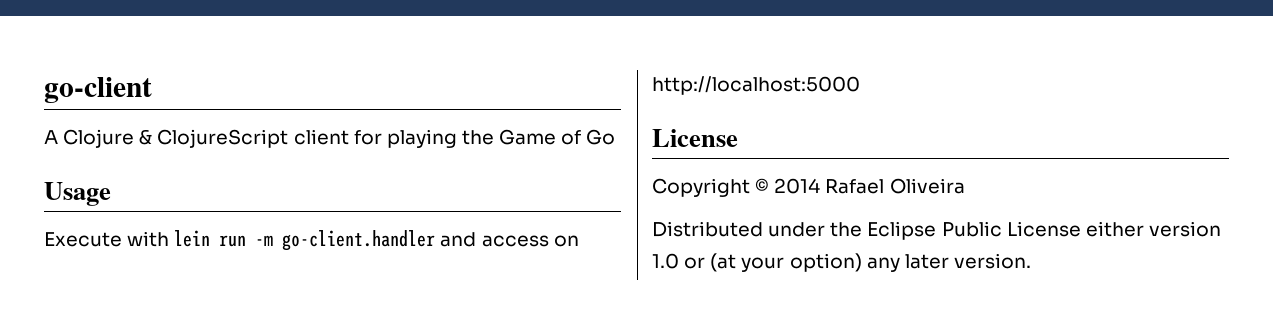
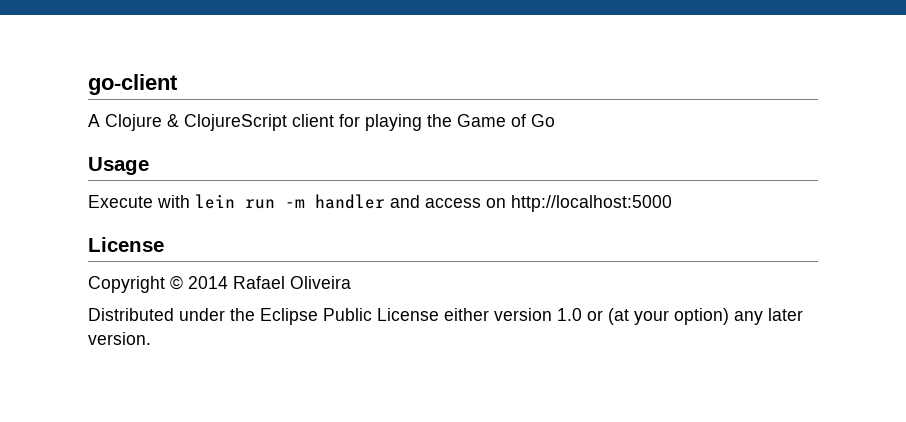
- Execute with lein run -m go-client.handler and access on http://localhost:5000
+ Execute with lein run -m handler and access on http://localhost:5000

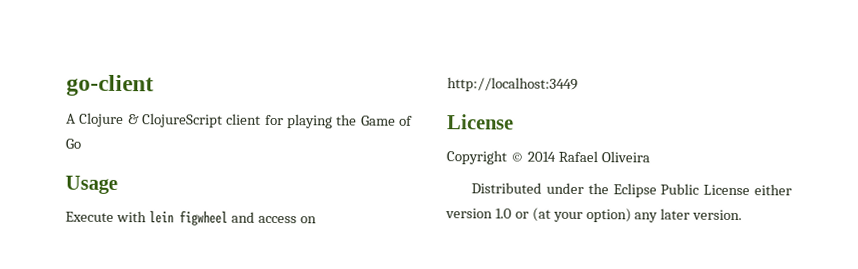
- Execute with lein run -m handler and access on http://localhost:5000
+ Execute with lein figwheel and access on http://localhost:3449

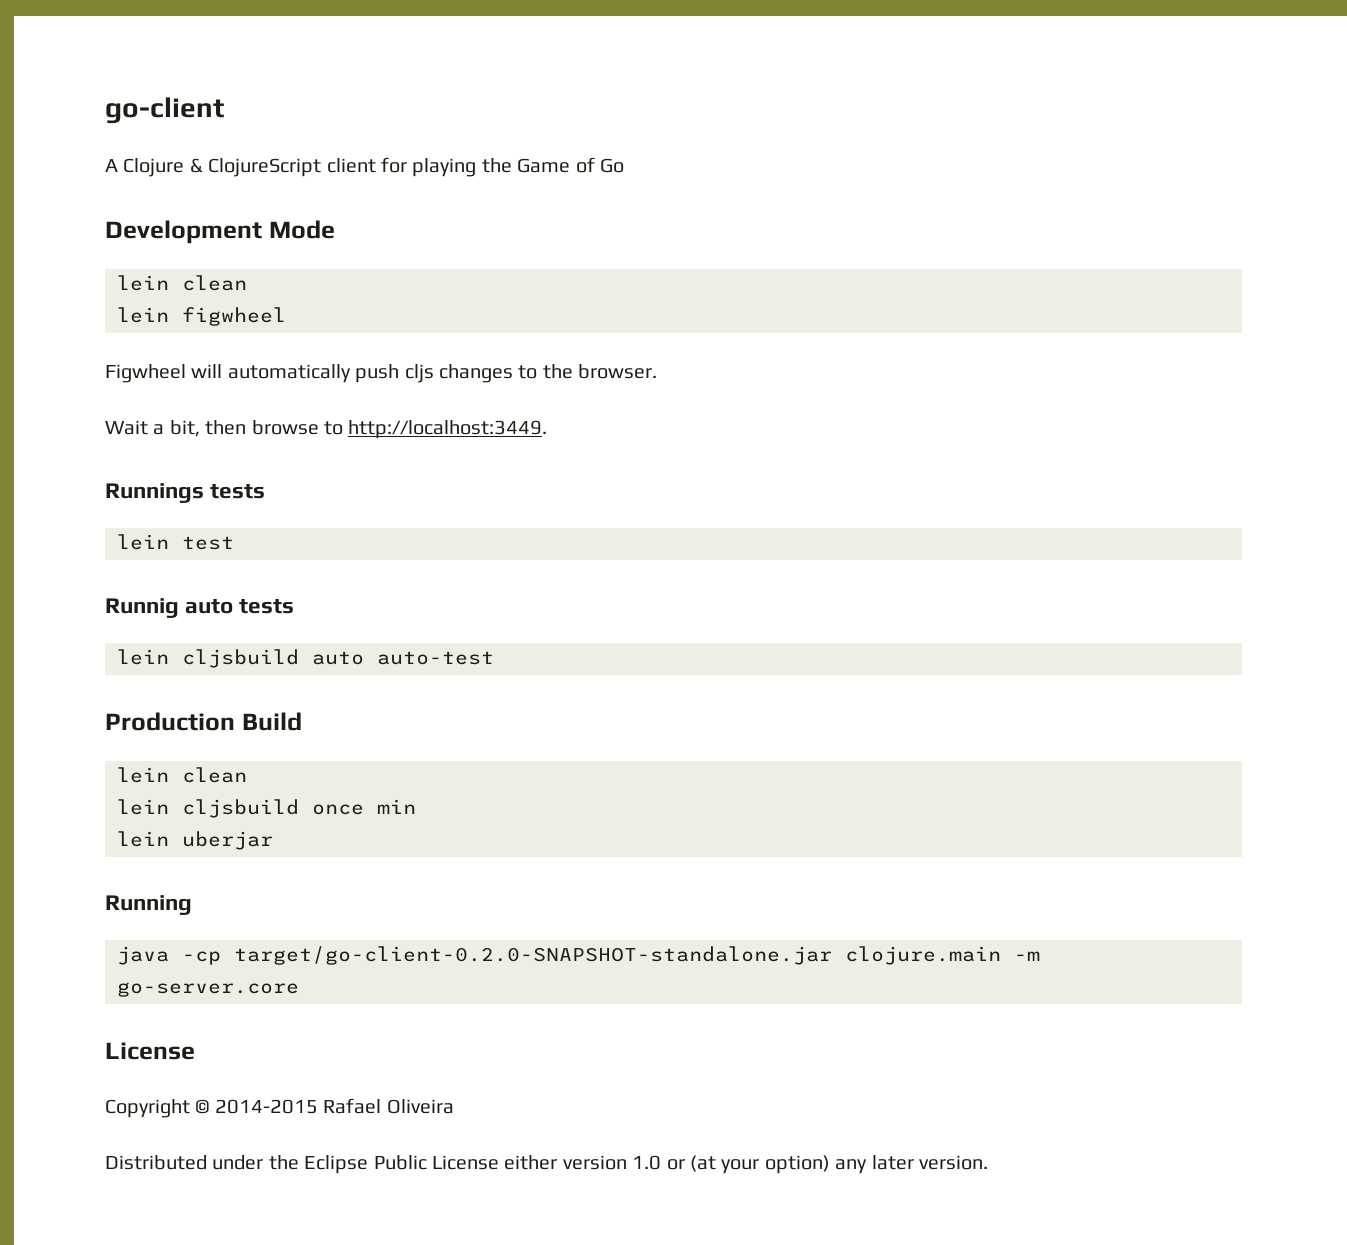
- Usage
- Execute with lein figwheel and access on http://localhost:3449
+ Development Mode
+ lein clean
+ lein figwheel
+ Figwheel will automatically push cljs changes to the browser.
+ Wait a bit, then browse to http://localhost:3449.
+ Runnings tests
+ lein test
+ Runnig auto tests
+ lein cljsbuild auto auto-test
+ Production Build
+ lein clean
+ lein cljsbuild once min
+ lein uberjar
+ Running
+ java -cp target/go-client-0.2.0-SNAPSHOT-standalone.jar clojure.main -m go-server.core
- Copyright © 2014 Rafael Oliveira
+ Copyright © 2014-2015 Rafael Oliveira

